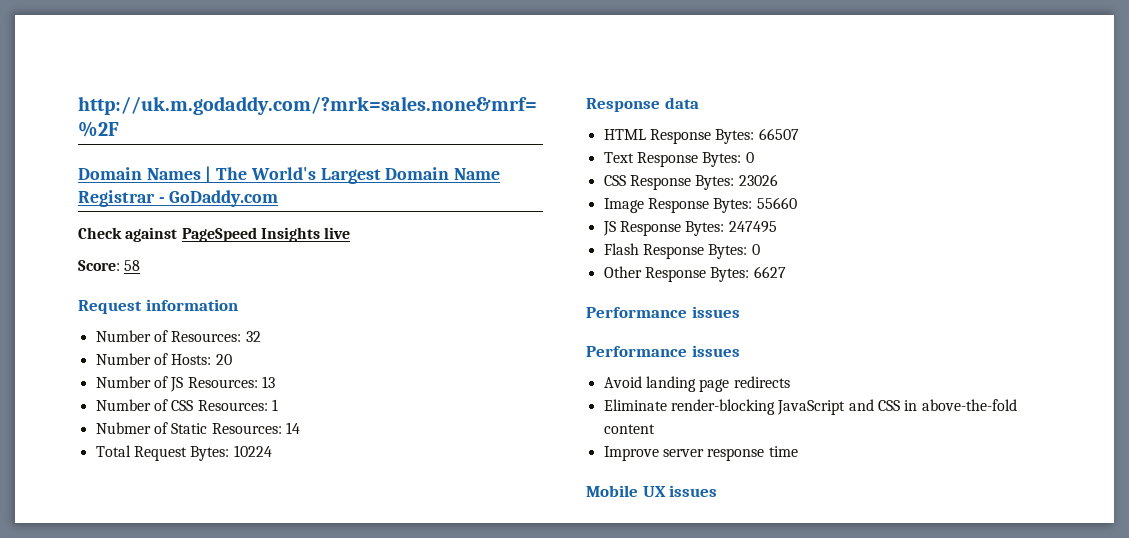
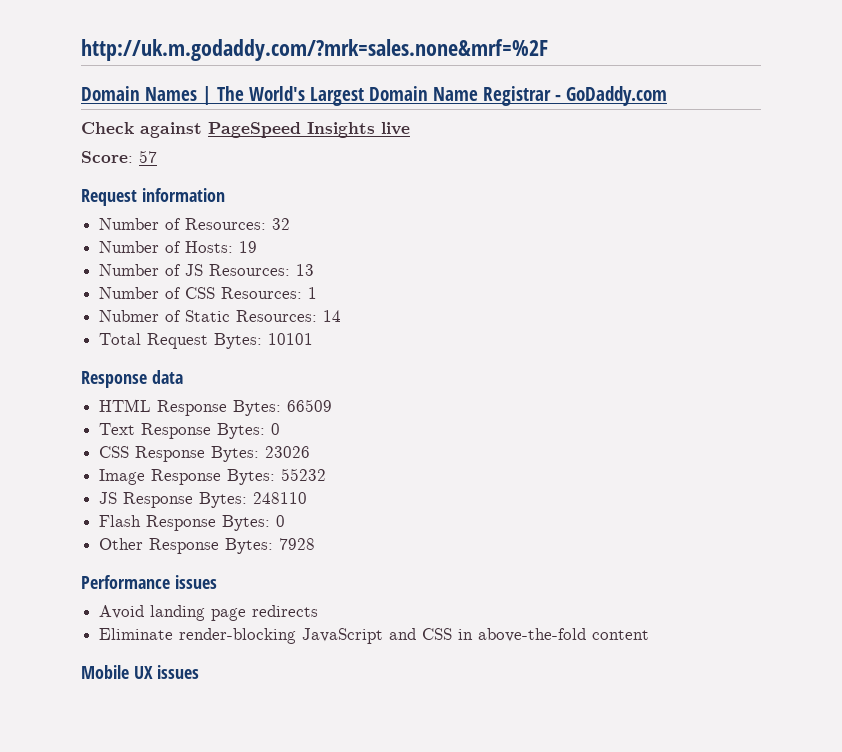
- Score: 58
+ Score: 57
- Number of Hosts: 20
+ Number of Hosts: 19
- Total Request Bytes: 10224
+ Total Request Bytes: 10101
- HTML Response Bytes: 66507
+ HTML Response Bytes: 66509
- Image Response Bytes: 55660
+ Image Response Bytes: 55232
- JS Response Bytes: 247495
+ JS Response Bytes: 248110
- Other Response Bytes: 6627
- Performance issues
+ Other Response Bytes: 7928
- Improve server response time

